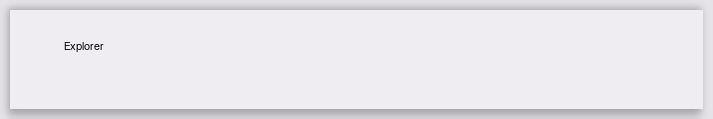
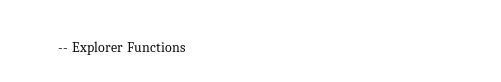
- Explorer
+ -- Explorer Functions

